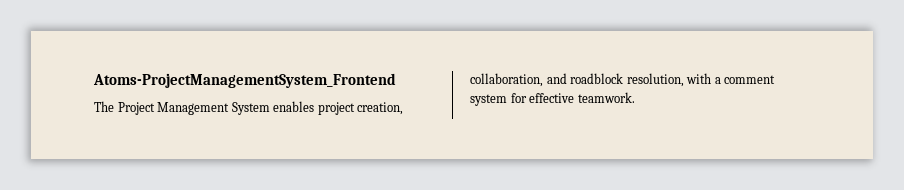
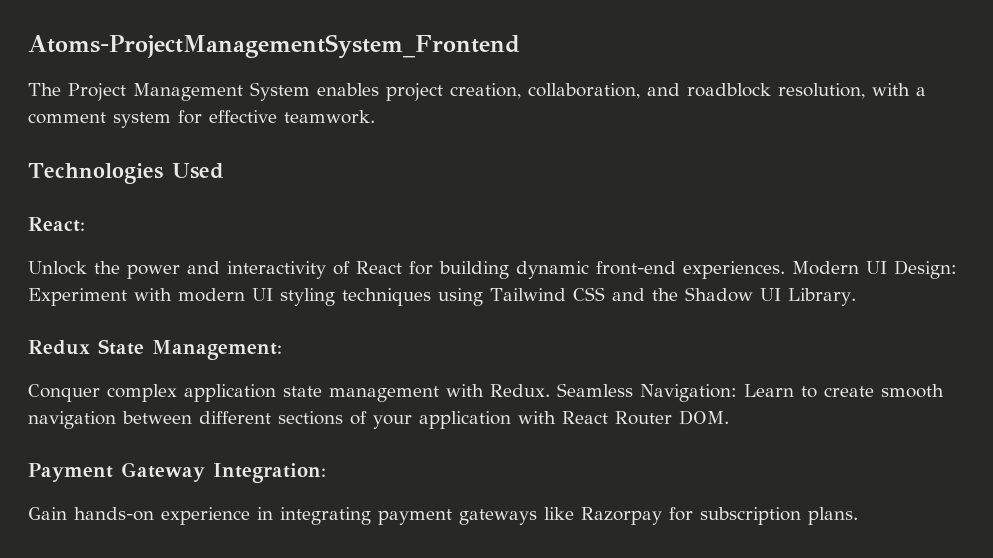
+ Technologies Used
+ React:
+ Unlock the power and interactivity of React for building dynamic front-end experiences. Modern UI Design: Experiment with modern UI styling techniques using Tailwind CSS and the Shadow UI Library.
+ Redux State Management:
+ Conquer complex application state management with Redux. Seamless Navigation: Learn to create smooth navigation between different sections of your application with React Router DOM.
+ Payment Gateway Integration:
+ Gain hands-on experience in integrating payment gateways like Razorpay for subscription plans.

